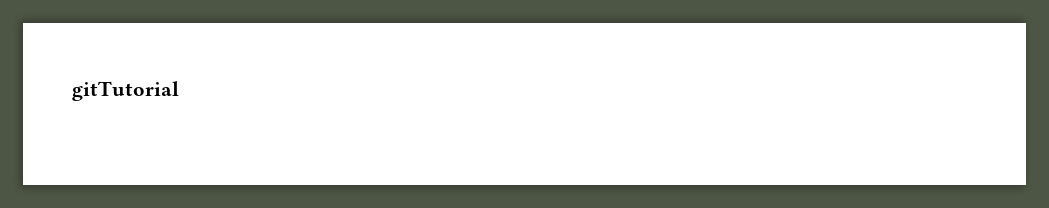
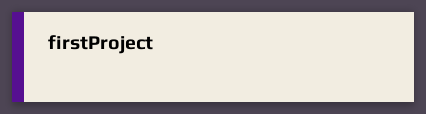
- gitTutorial
+ firstProject

